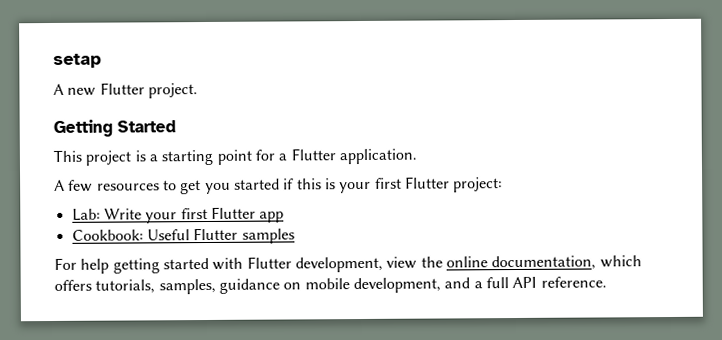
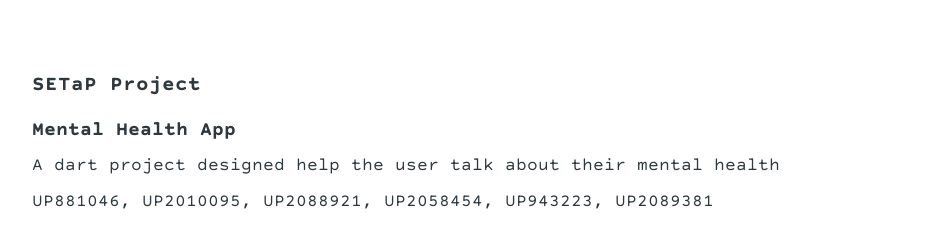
- setap
- A new Flutter project.
- Getting Started
- This project is a starting point for a Flutter application.
- A few resources to get you started if this is your first Flutter project:
- Lab: Write your first Flutter app
- Cookbook: Useful Flutter samples
- For help getting started with Flutter development, view the online documentation, which offers tutorials, samples, guidance on mobile development, and a full API reference.
+ SETaP Project
+ Mental Health App
+ A dart project designed help the user talk about their mental health
+ UP881046, UP2010095, UP2088921, UP2058454, UP943223, UP2089381

